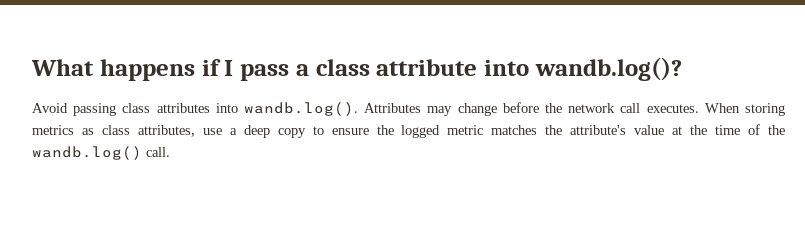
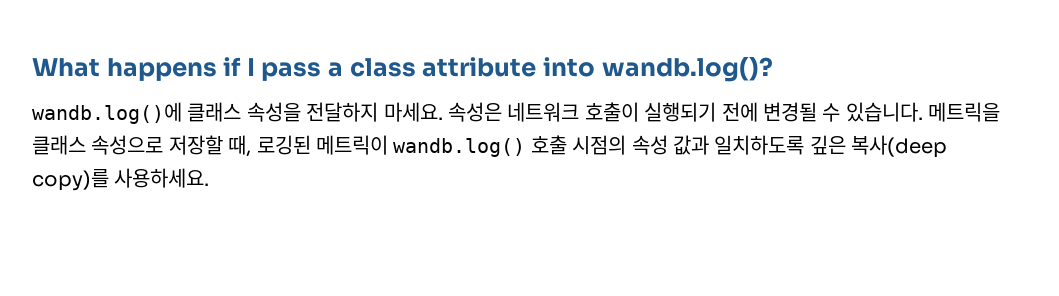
- Avoid passing class attributes into wandb.log(). Attributes may change before the network call executes. When storing metrics as class attributes, use a deep copy to ensure the logged metric matches the attribute's value at the time of the wandb.log() call.
+ wandb.log()에 클래스 속성을 전달하지 마세요. 속성은 네트워크 호출이 실행되기 전에 변경될 수 있습니다. 메트릭을 클래스 속성으로 저장할 때, 로깅된 메트릭이 wandb.log() 호출 시점의 속성 값과 일치하도록 깊은 복사(deep copy)를 사용하세요.

